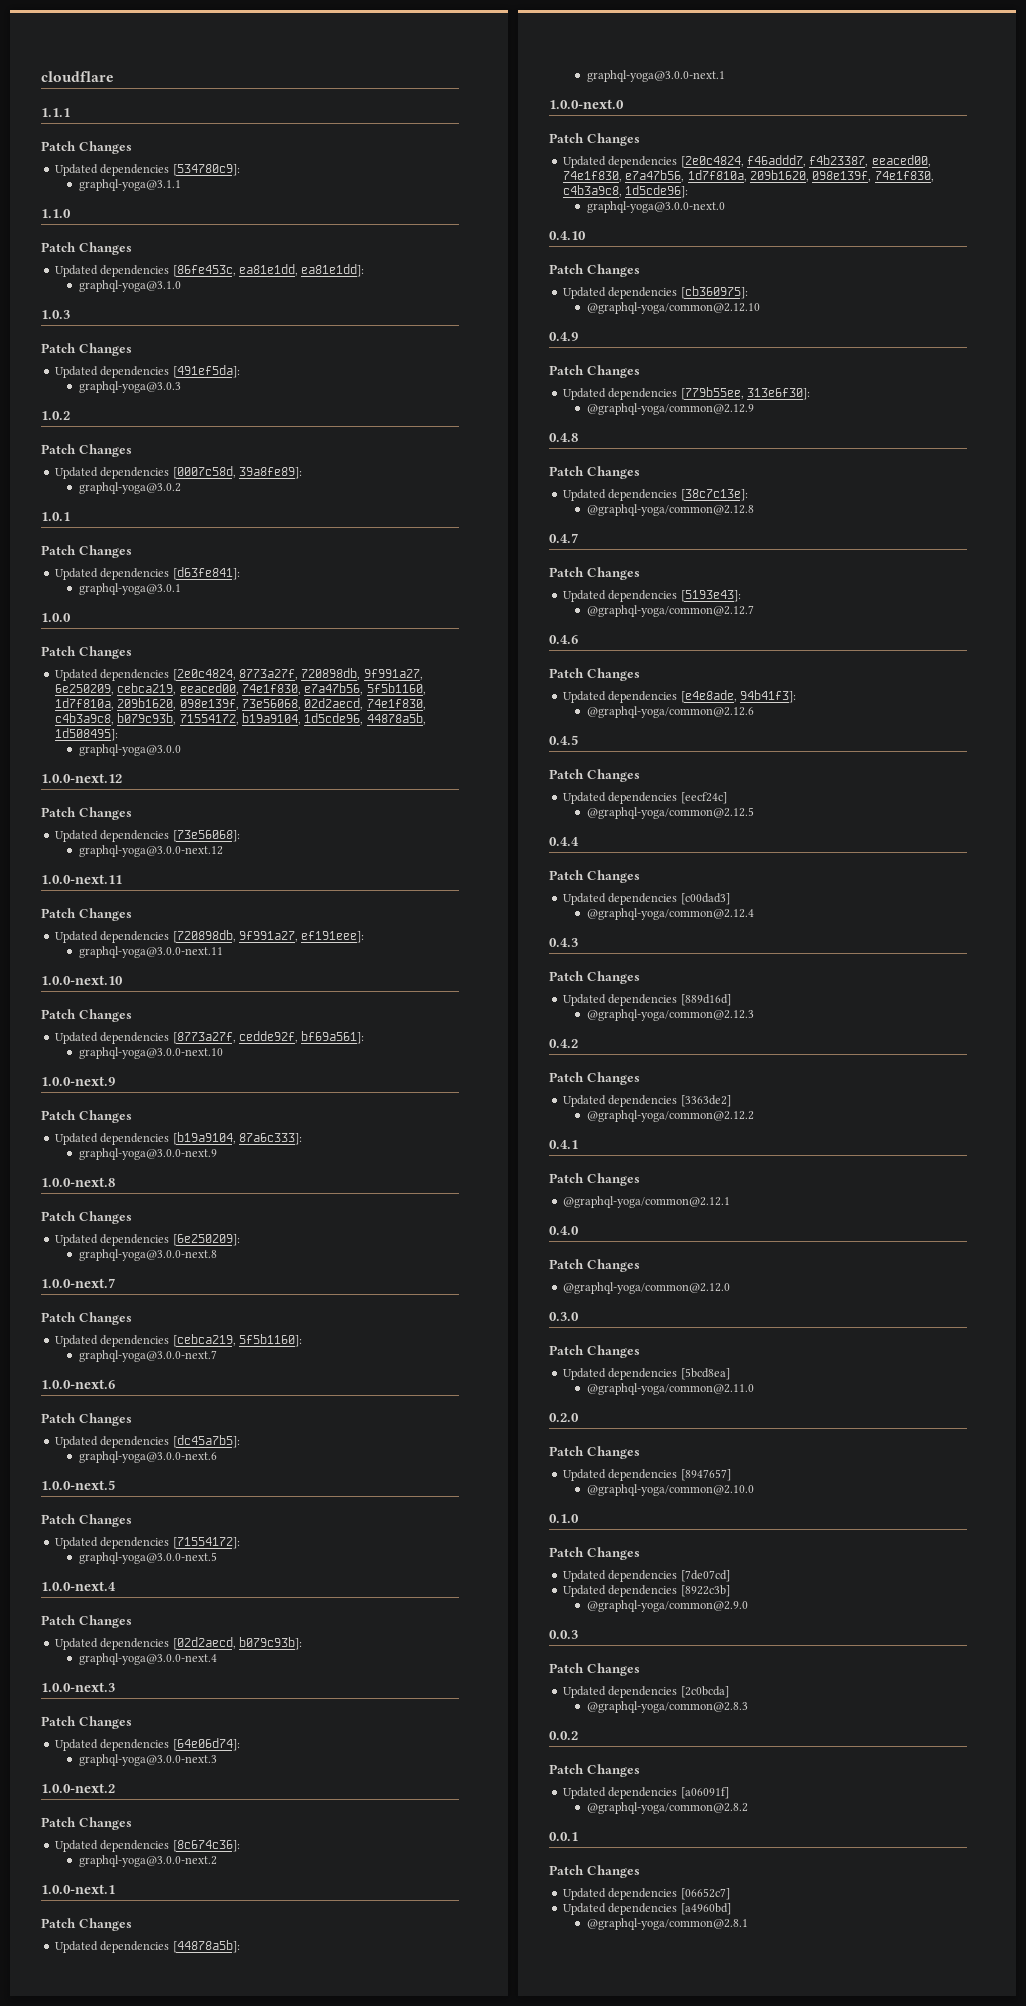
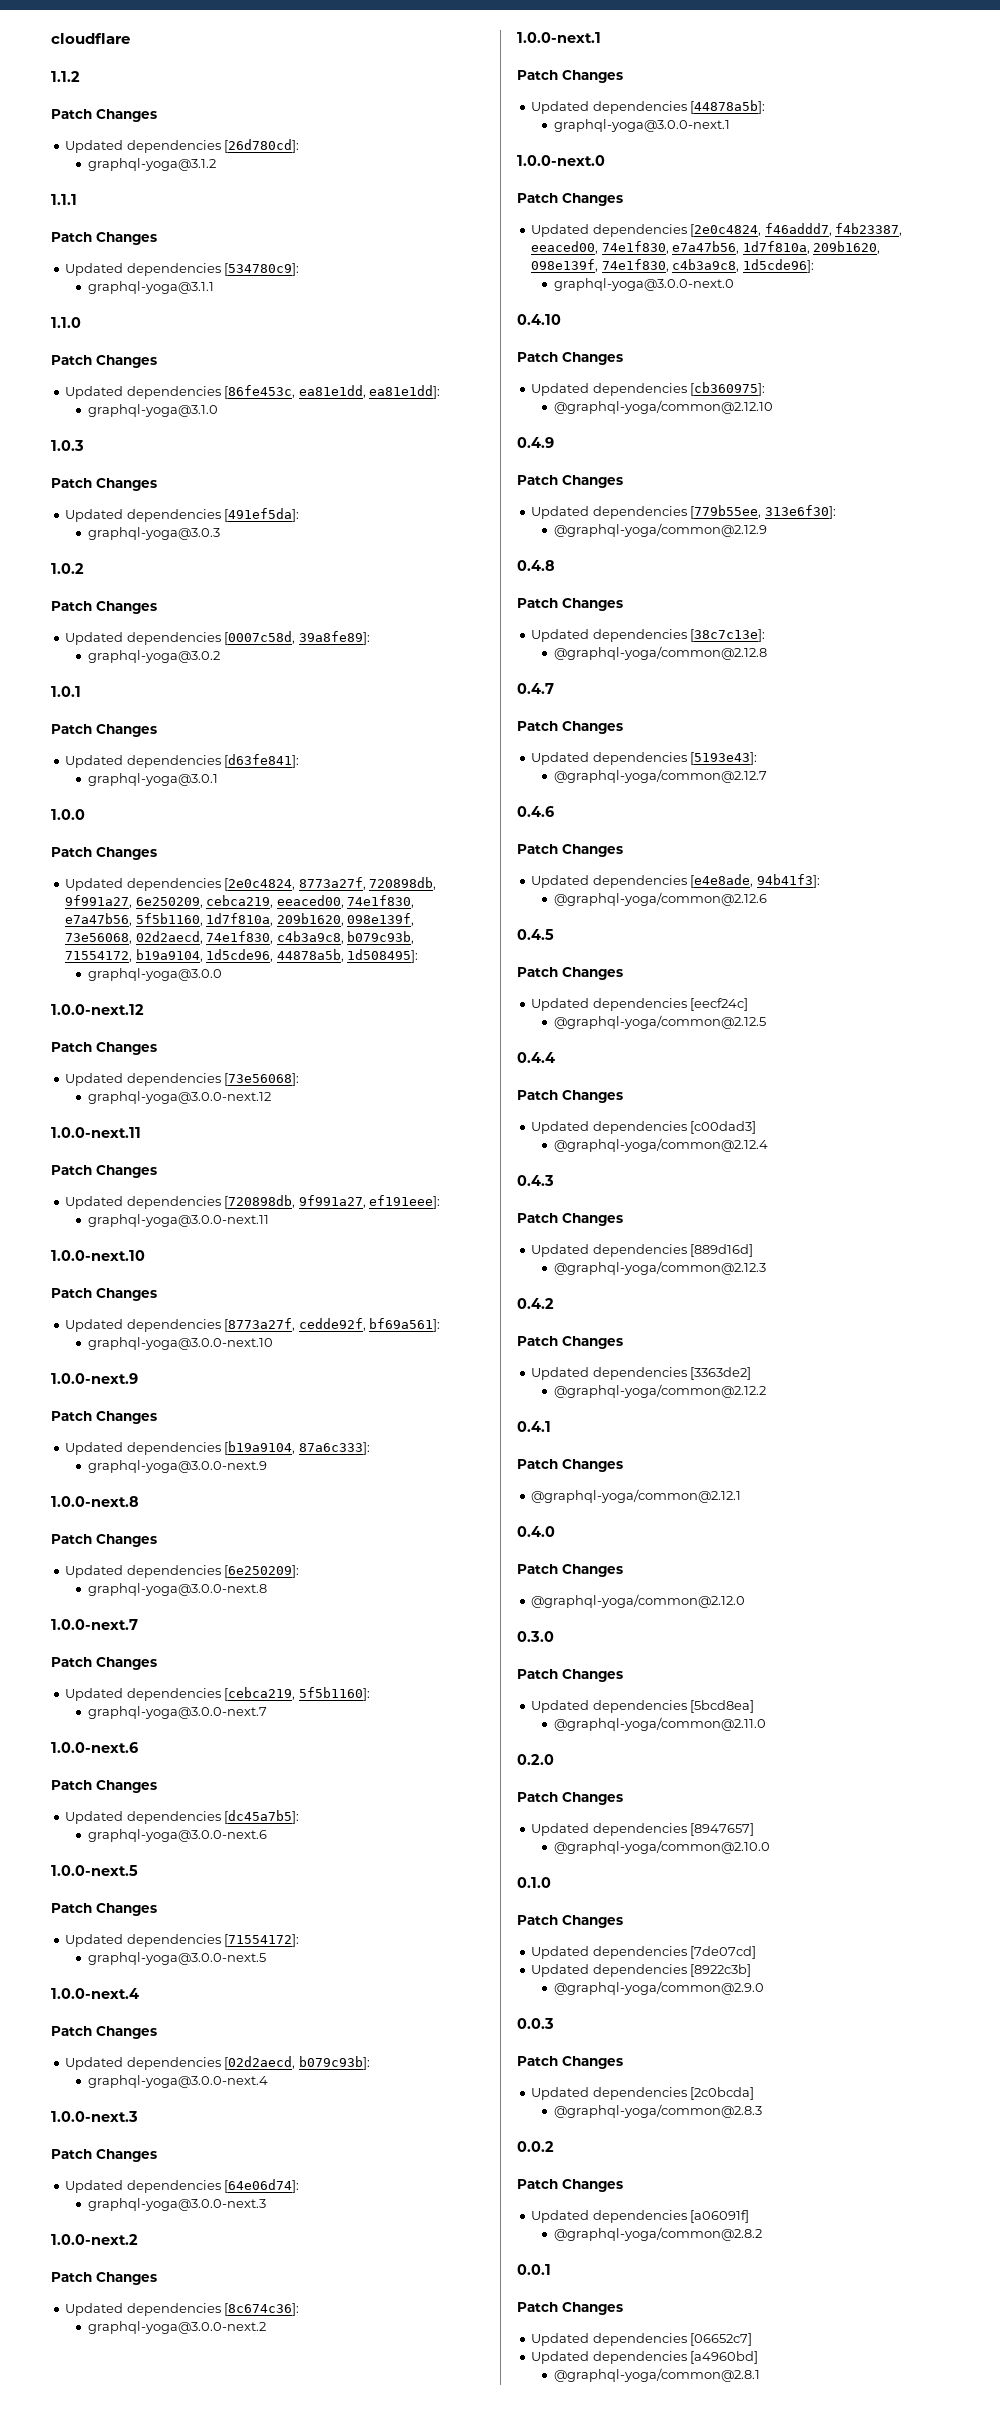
+ 1.1.2
+ Patch Changes
+ Updated dependencies [26d780cd]:
+ graphql-yoga@3.1.2

